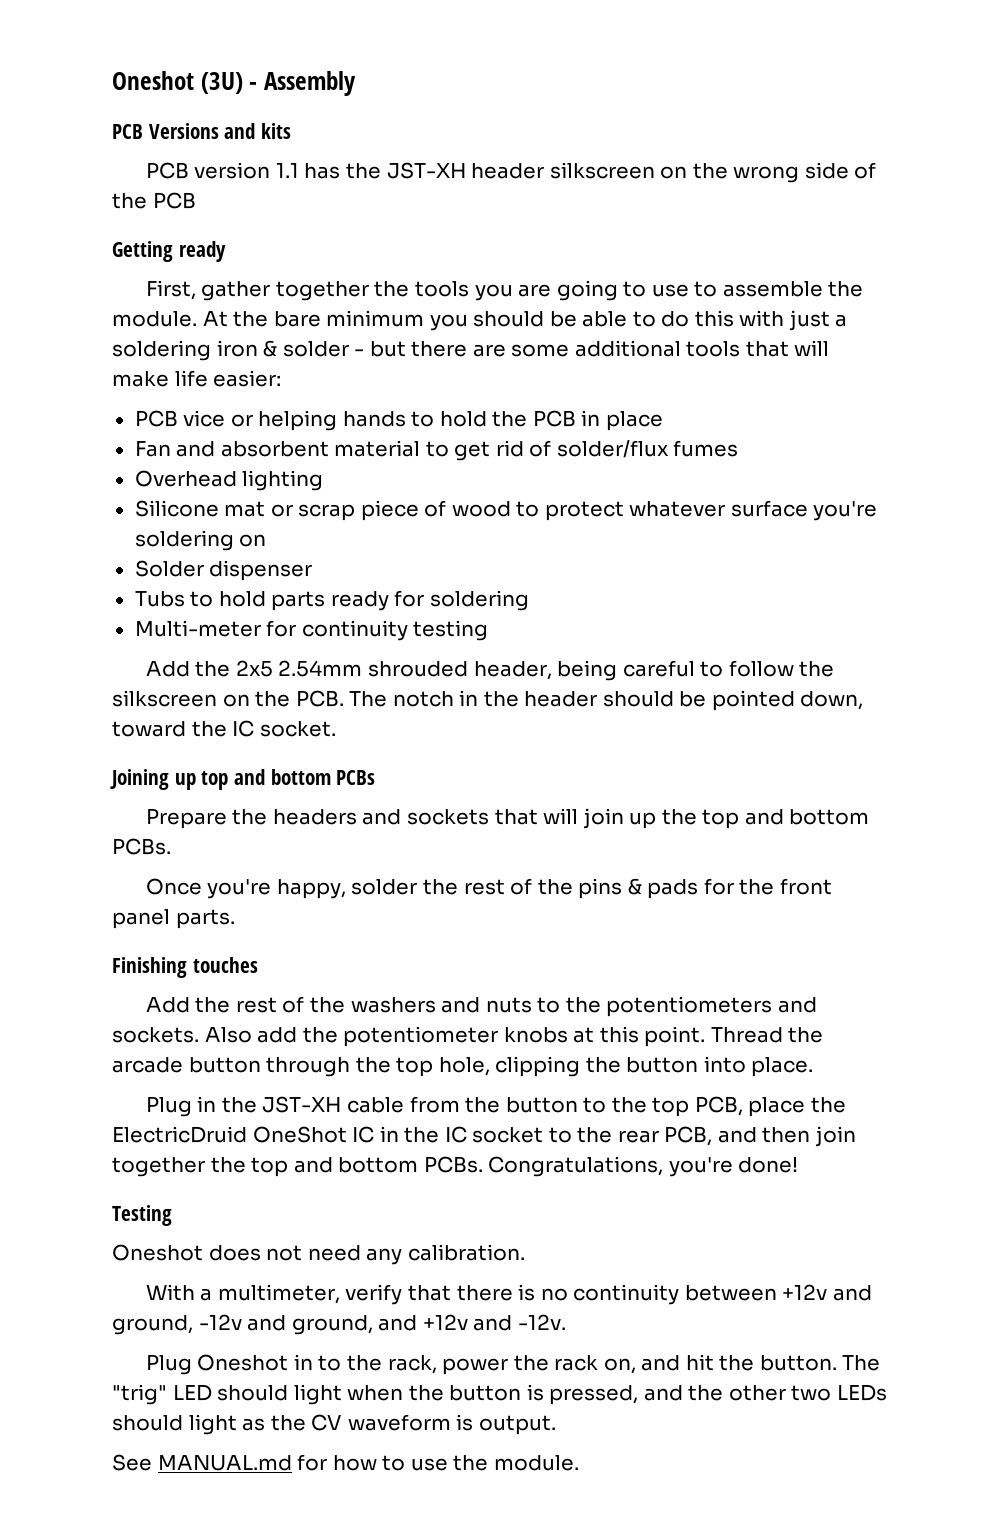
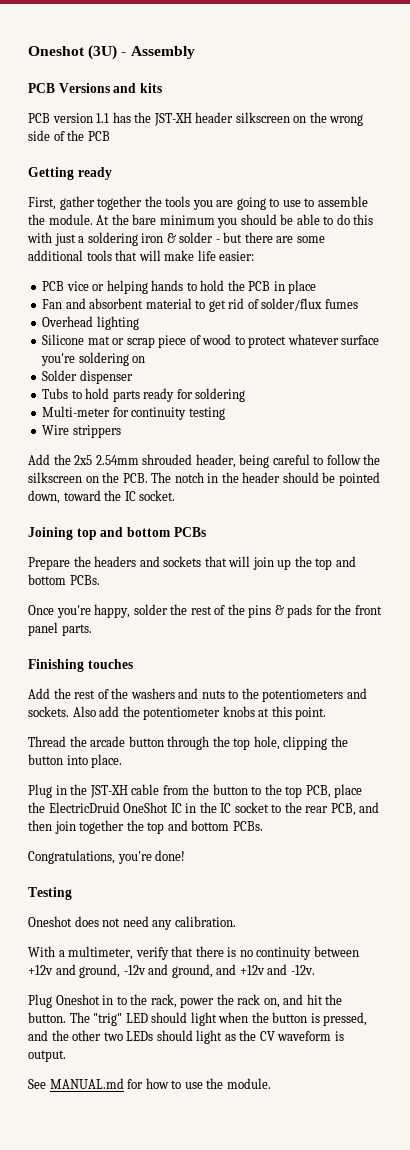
+ Wire strippers
- Joining up top and bottom PCBs
+ Joining top and bottom PCBs
- Also add the potentiometer knobs at this point. Thread the arcade button through the top hole, clipping the button into place.
+ Also add the potentiometer knobs at this point.
+ Thread the arcade button through the top hole, clipping the button into place.
- Plug in the JST-XH cable from the button to the top PCB, place the ElectricDruid OneShot IC in the IC socket to the rear PCB, and then join together the top and bottom PCBs. Congratulations, you're done!
+ Plug in the JST-XH cable from the button to the top PCB, place the ElectricDruid OneShot IC in the IC socket to the rear PCB, and then join together the top and bottom PCBs.
+ Congratulations, you're done!

